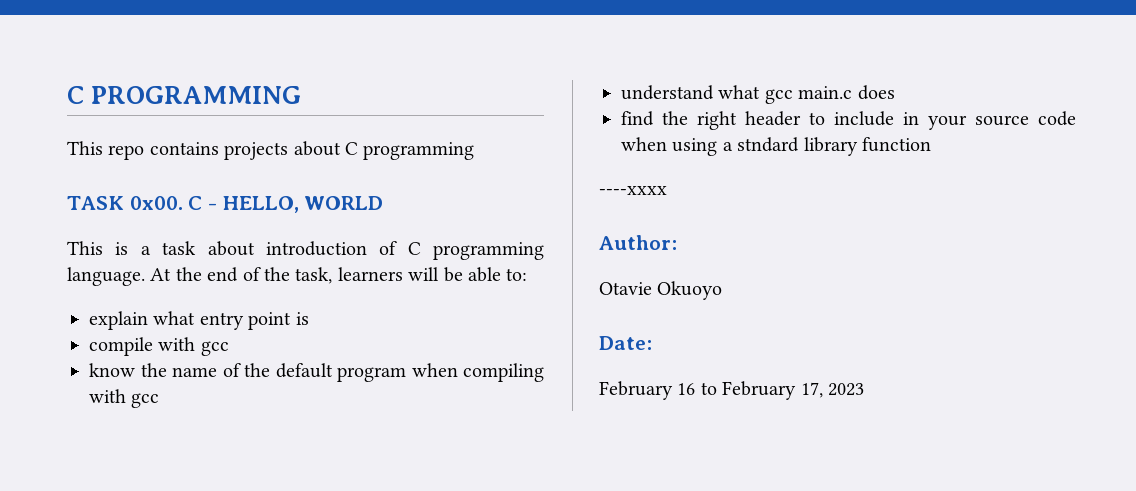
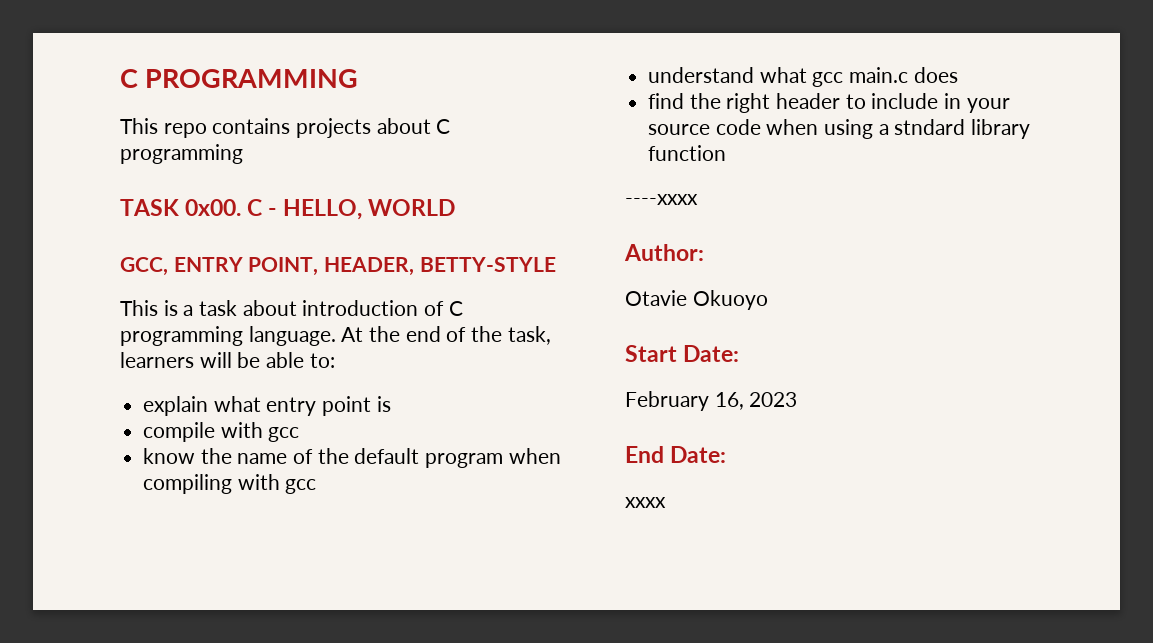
+ GCC, ENTRY POINT, HEADER, BETTY-STYLE
- Date:
+ Start Date:
- February 16 to February 17, 2023
+ February 16, 2023
+ End Date:
+ xxxx

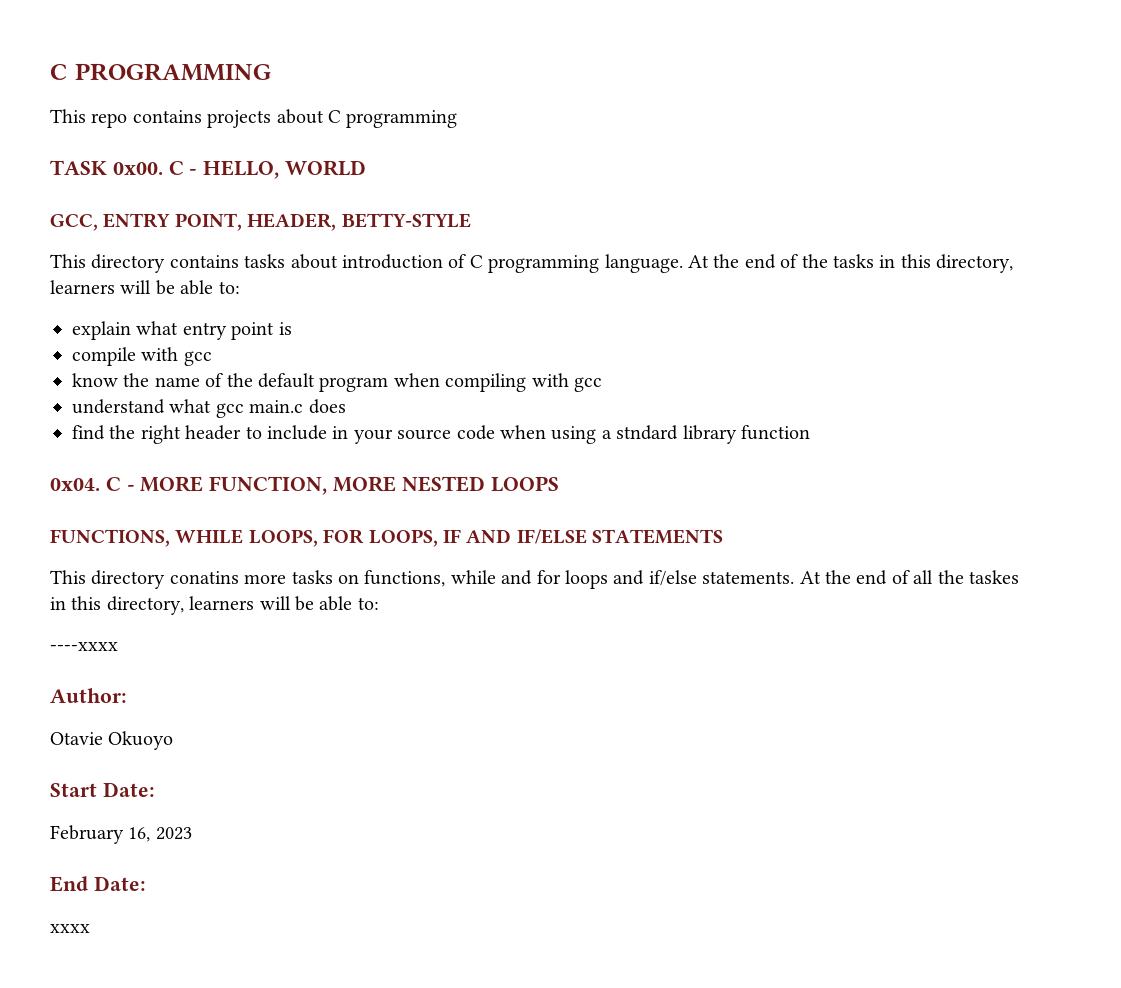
- This is a task about introduction of C programming language.
+ This directory contains tasks about introduction of C programming language.
- At the end of the task, learners will be able to:
+ At the end of the tasks in this directory, learners will be able to:
+ 0x04. C - MORE FUNCTION, MORE NESTED LOOPS
+ FUNCTIONS, WHILE LOOPS, FOR LOOPS, IF AND IF/ELSE STATEMENTS
+ This directory conatins more tasks on functions, while and for loops and if/else statements. At the end of all the taskes in this directory, learners will be able to:

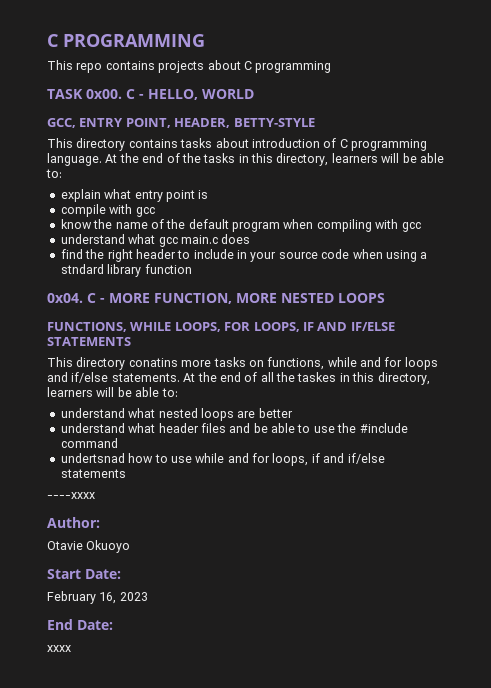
+ understand what nested loops are better
+ understand what header files and be able to use the #include command
+ undertsnad how to use while and for loops, if and if/else statements

